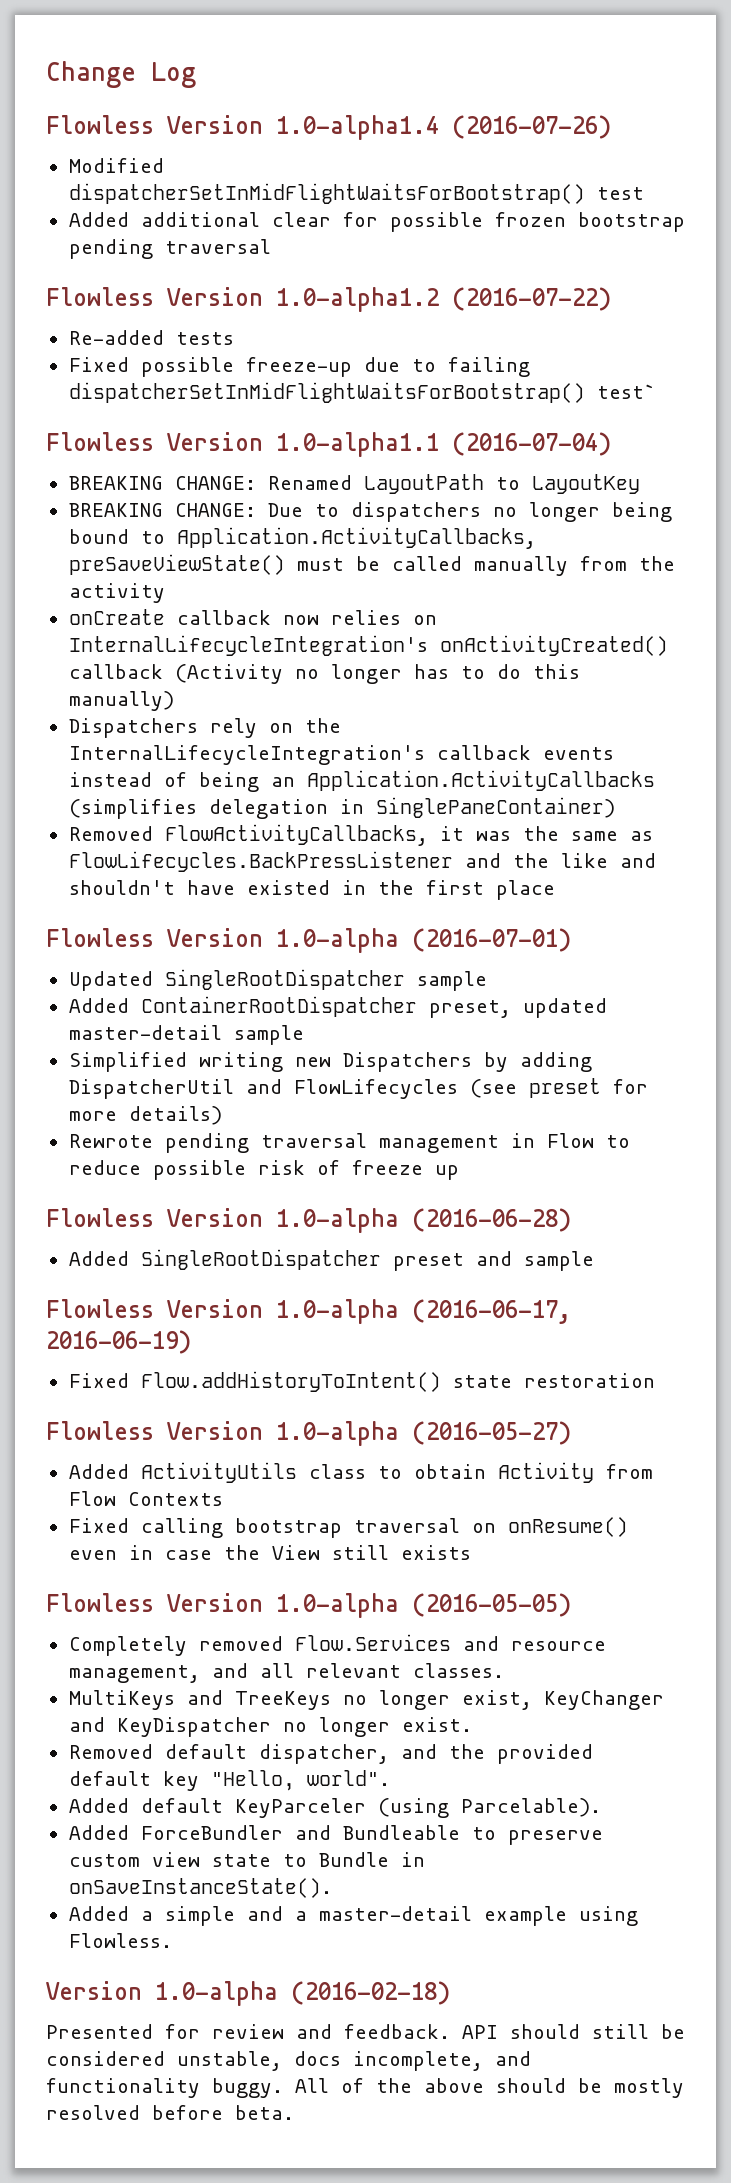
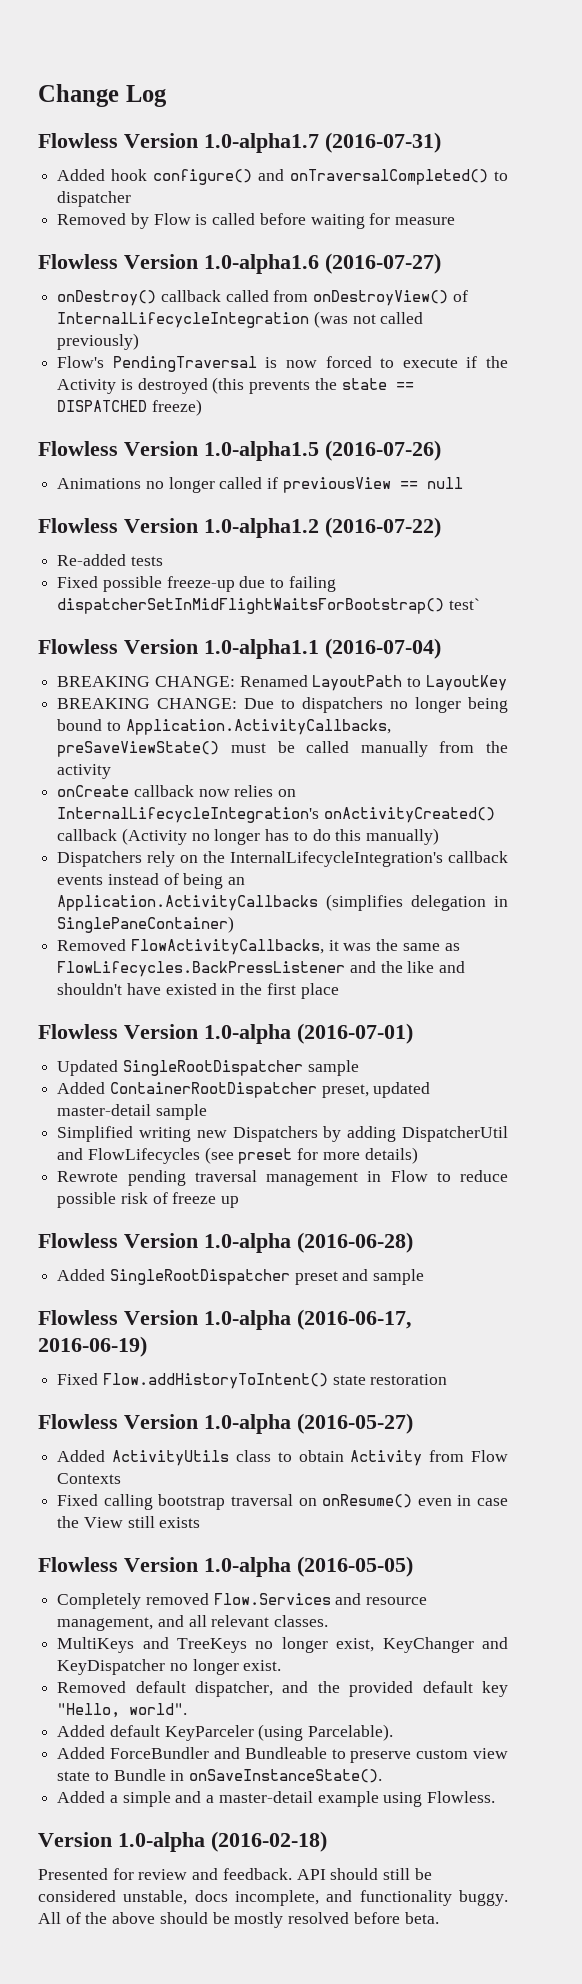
- Flowless Version 1.0-alpha1.4 (2016-07-26)
- Modified dispatcherSetInMidFlightWaitsForBootstrap() test
- Added additional clear for possible frozen bootstrap pending traversal
+ Flowless Version 1.0-alpha1.7 (2016-07-31)
+ Added hook configure() and onTraversalCompleted() to dispatcher
+ Removed by Flow is called before waiting for measure
+ Flowless Version 1.0-alpha1.6 (2016-07-27)
+ onDestroy() callback called from onDestroyView() of InternalLifecycleIntegration (was not called previously)
+ Flow's PendingTraversal is now forced to execute if the Activity is destroyed (this prevents the state == DISPATCHED freeze)
+ Flowless Version 1.0-alpha1.5 (2016-07-26)
+ Animations no longer called if previousView == null

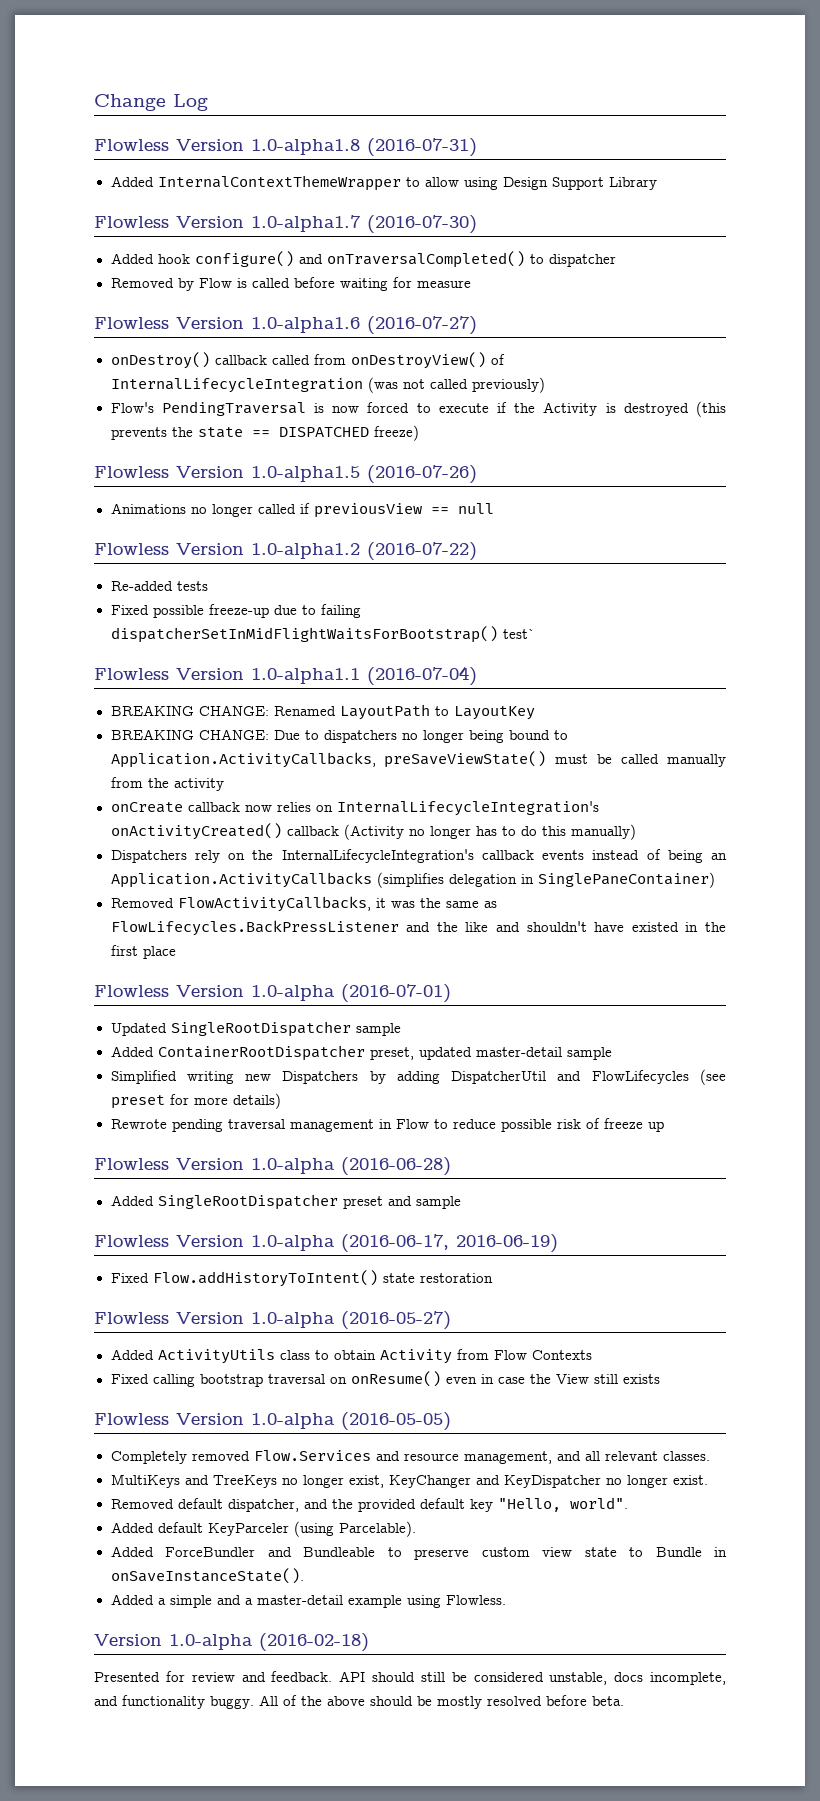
+ Flowless Version 1.0-alpha1.8 (2016-07-31)
+ Added InternalContextThemeWrapper to allow using Design Support Library
- Flowless Version 1.0-alpha1.7 (2016-07-31)
+ Flowless Version 1.0-alpha1.7 (2016-07-30)

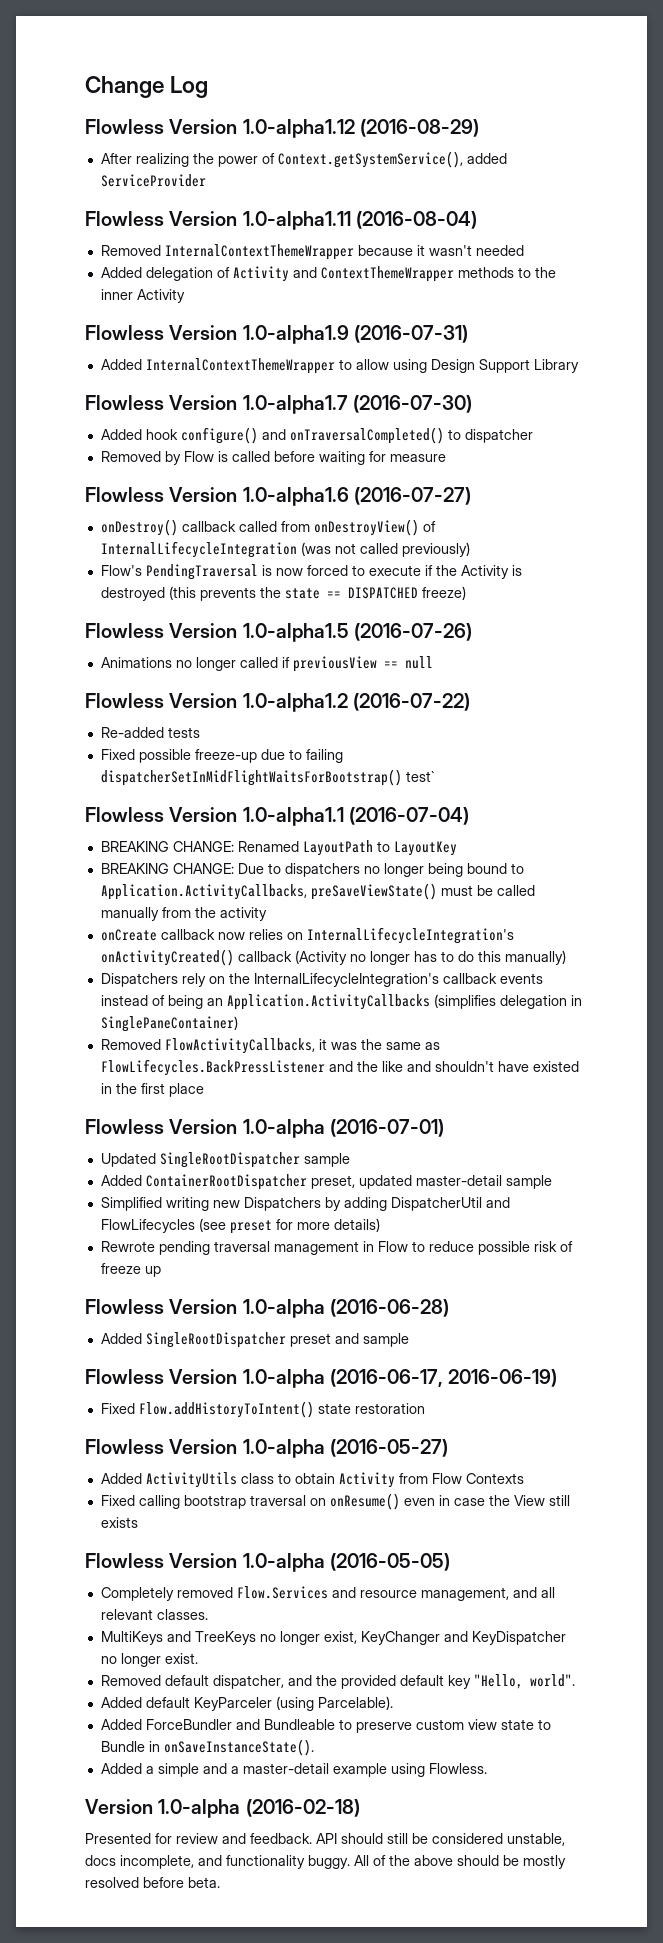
- Flowless Version 1.0-alpha1.8 (2016-07-31)
+ Flowless Version 1.0-alpha1.12 (2016-08-29)
+ After realizing the power of Context.getSystemService(), added ServiceProvider
+ Flowless Version 1.0-alpha1.11 (2016-08-04)
+ Removed InternalContextThemeWrapper because it wasn't needed
+ Added delegation of Activity and ContextThemeWrapper methods to the inner Activity
+ Flowless Version 1.0-alpha1.9 (2016-07-31)

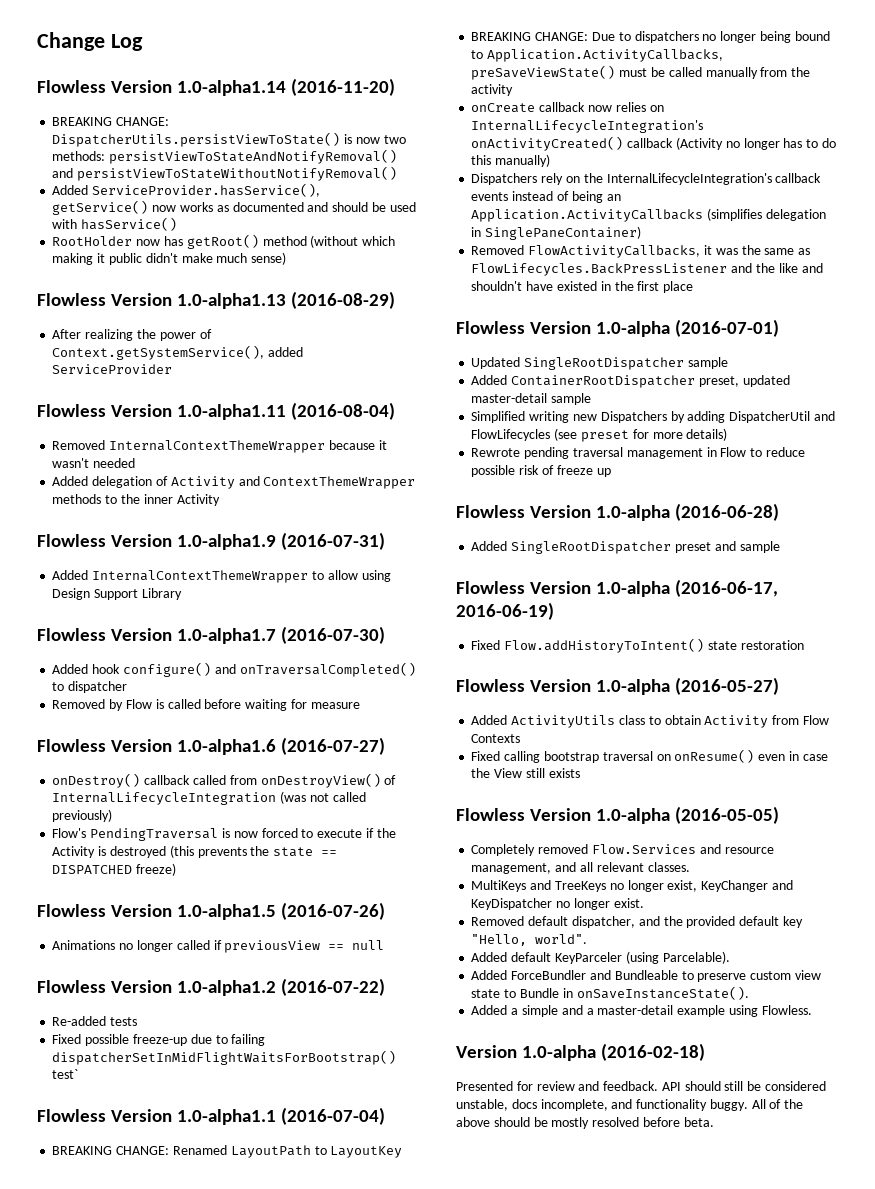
- Flowless Version 1.0-alpha1.12 (2016-08-29)
+ Flowless Version 1.0-alpha1.14 (2016-11-20)
+ BREAKING CHANGE: DispatcherUtils.persistViewToState() is now two methods: persistViewToStateAndNotifyRemoval() and persistViewToStateWithoutNotifyRemoval()
+ Added ServiceProvider.hasService(), getService() now works as documented and should be used with hasService()
+ RootHolder now has getRoot() method (without which making it public didn't make much sense)
+ Flowless Version 1.0-alpha1.13 (2016-08-29)

